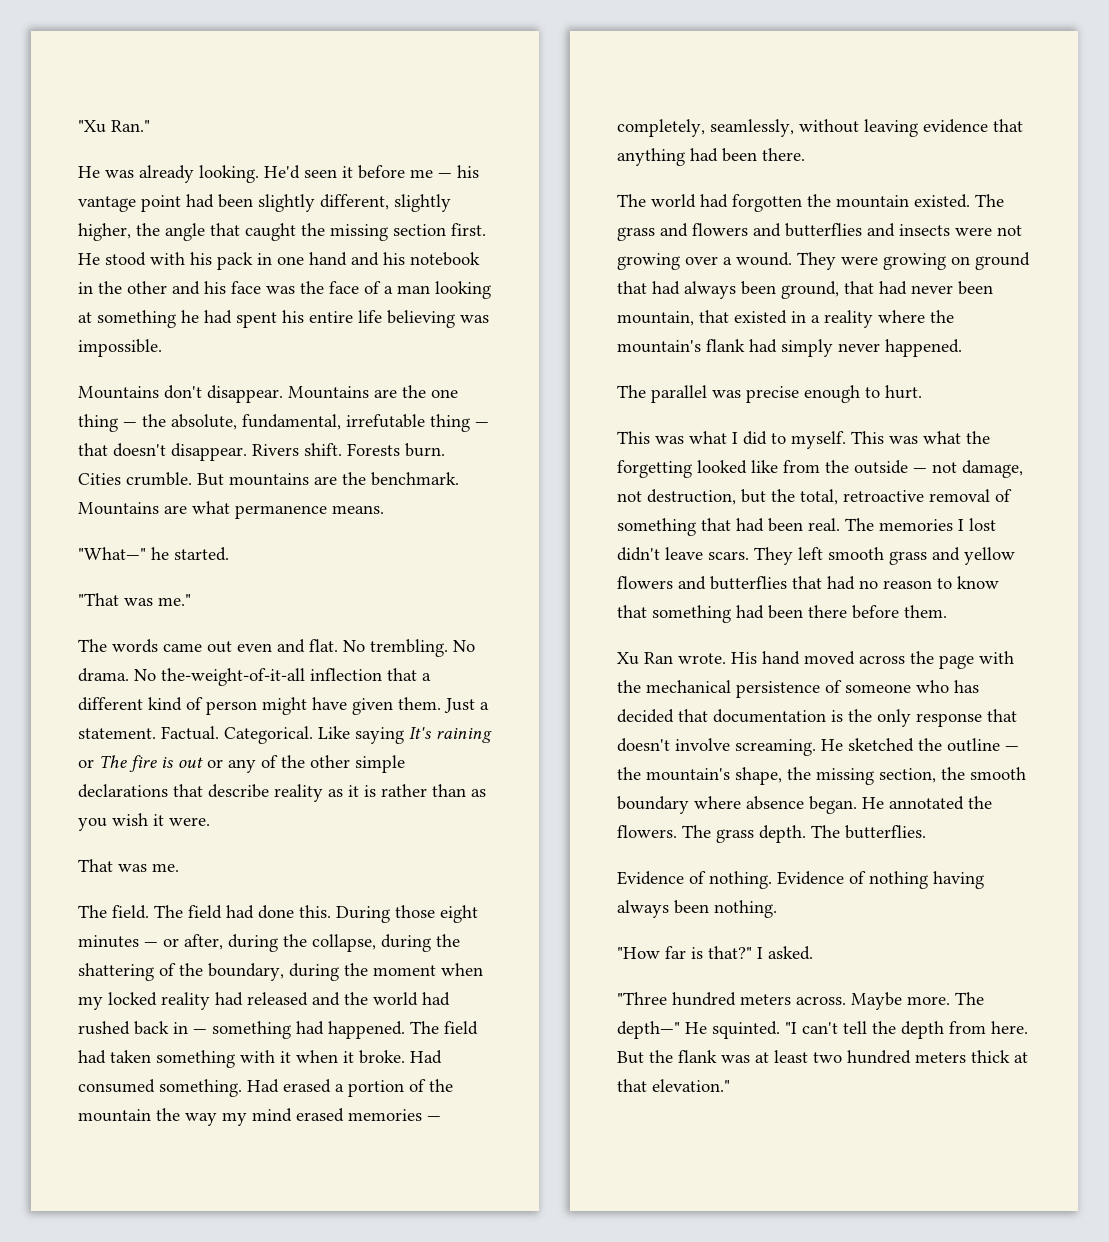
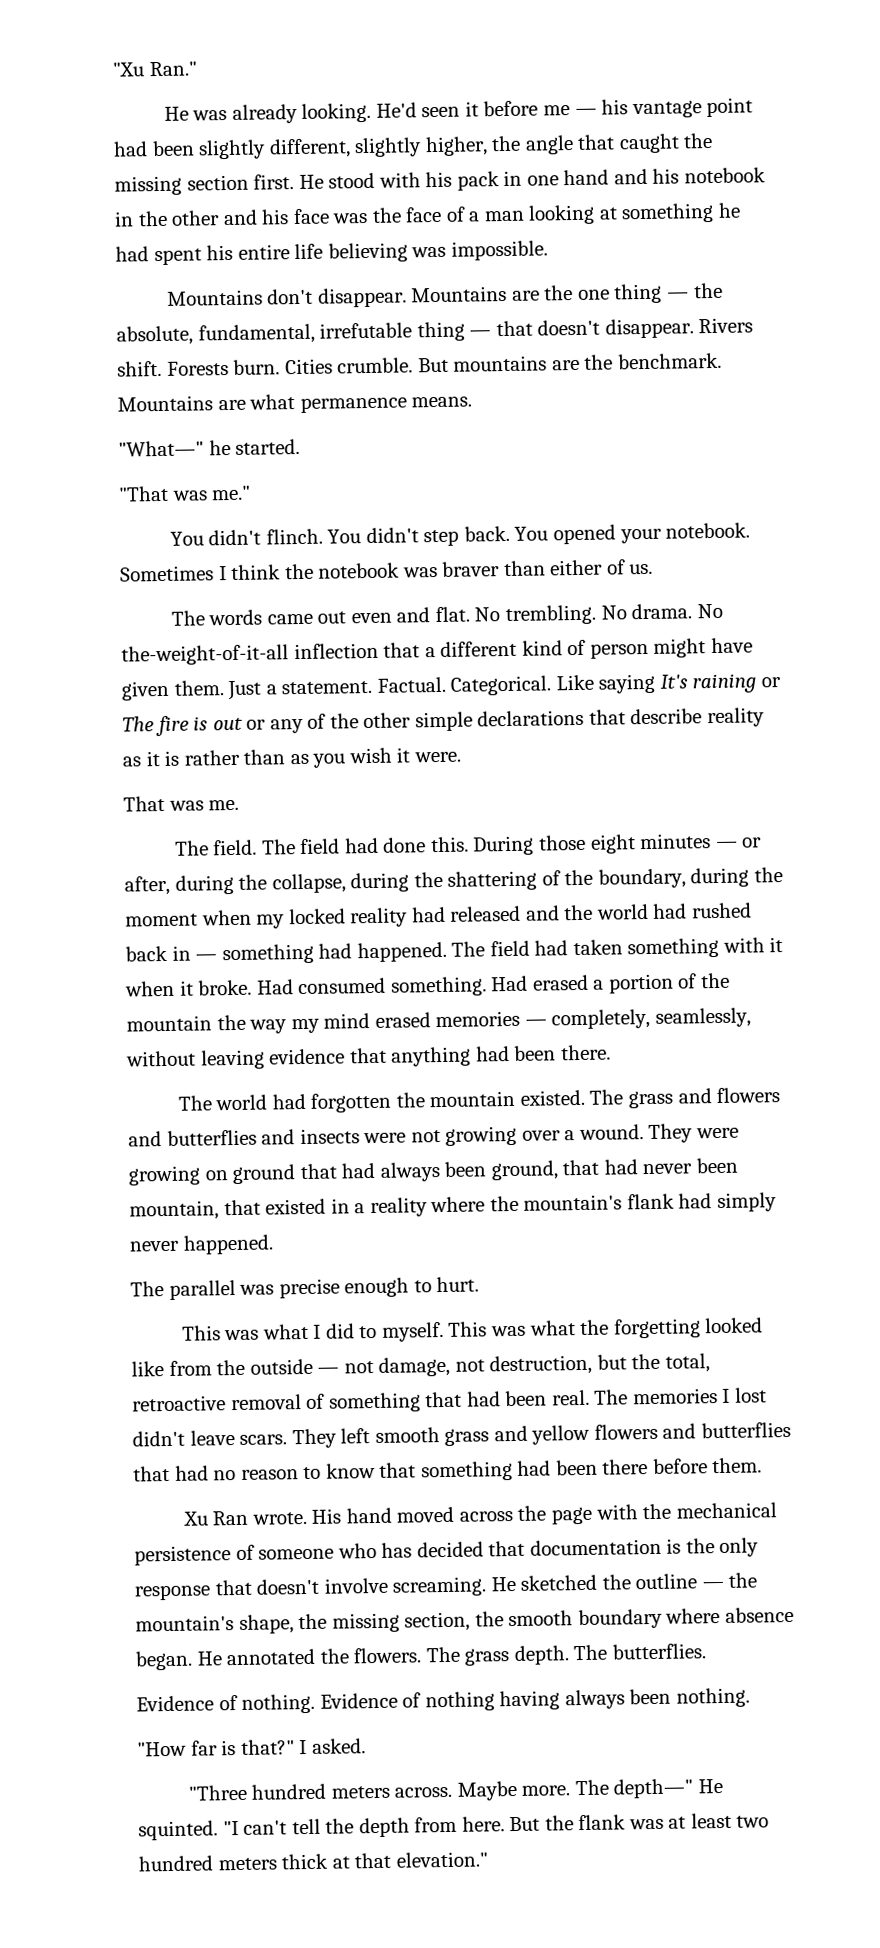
+ You didn't flinch. You didn't step back. You opened your notebook. Sometimes I think the notebook was braver than either of us.

